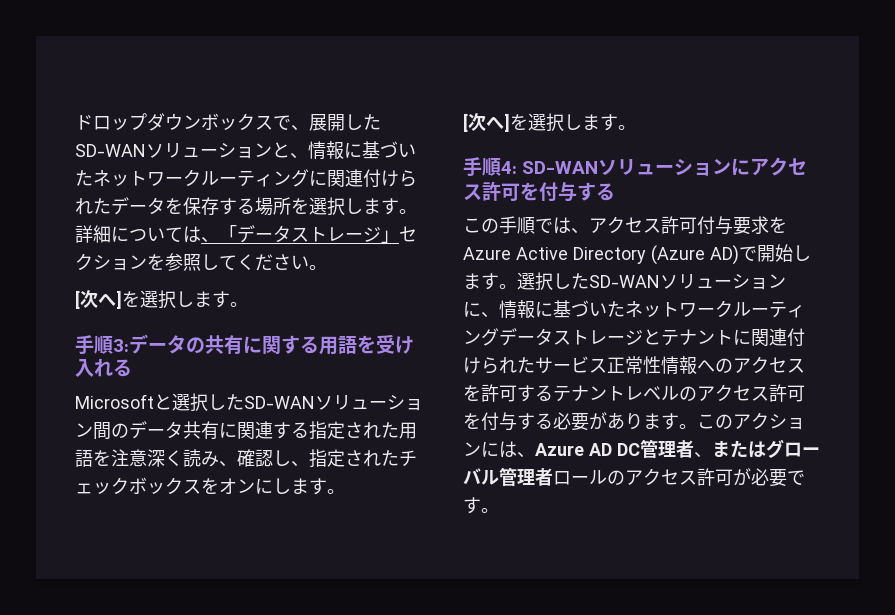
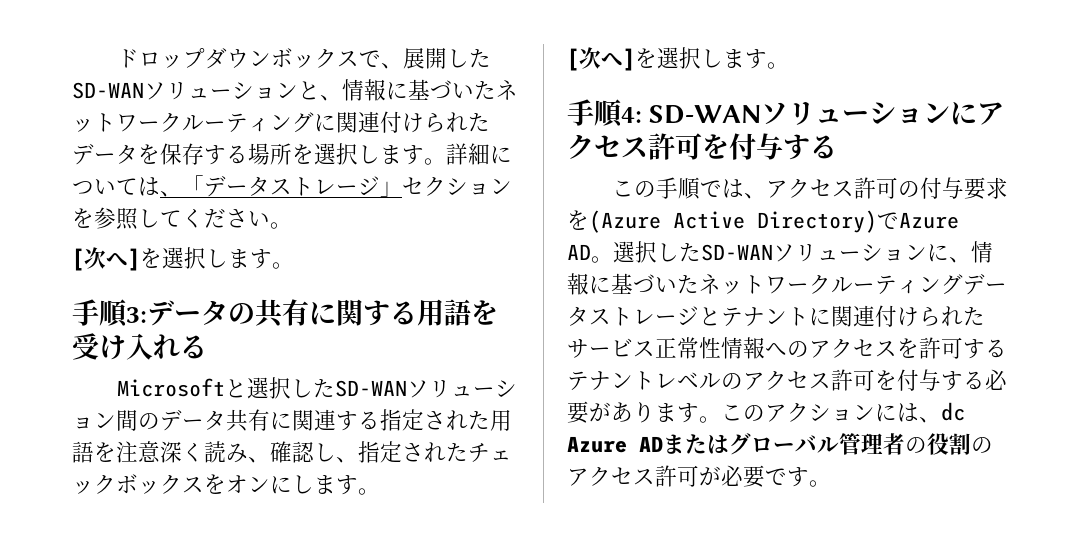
- この手順では、アクセス許可付与要求をAzure Active Directory (Azure AD)で開始します。
+ この手順では、アクセス許可の付与要求を(Azure Active Directory)でAzure AD。
- このアクションには、Azure AD DC管理者、またはグローバル管理者ロールのアクセス許可が必要です。
+ このアクションには、dc Azure ADまたはグローバル管理者の役割のアクセス許可が必要です。

